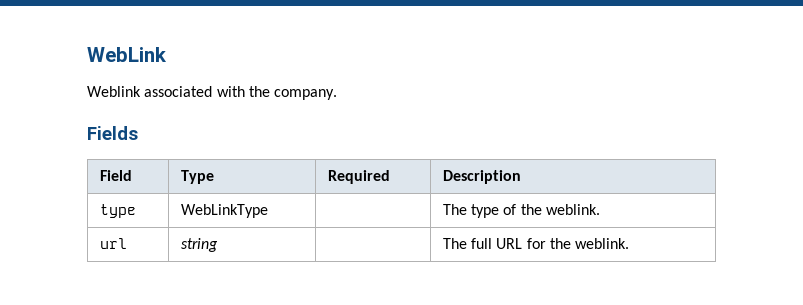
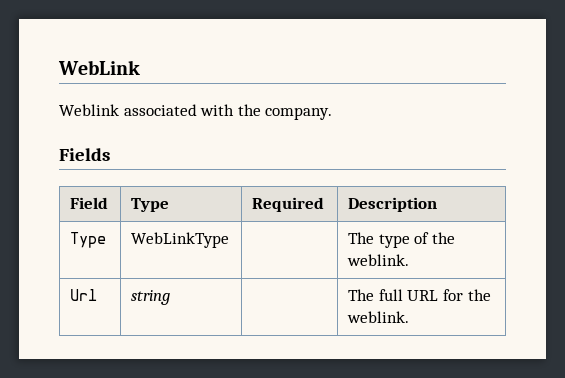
- type | WebLinkType | | The type of the weblink.
+ Type | WebLinkType | | The type of the weblink.
- url | string | | The full URL for the weblink.
+ Url | string | | The full URL for the weblink.

